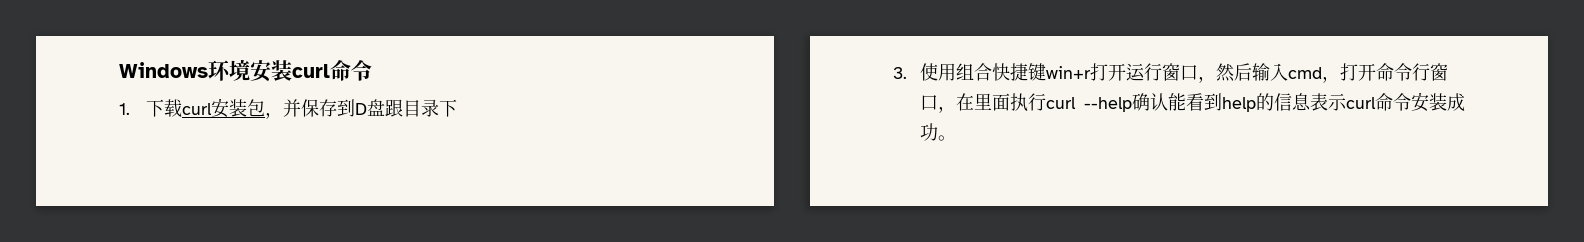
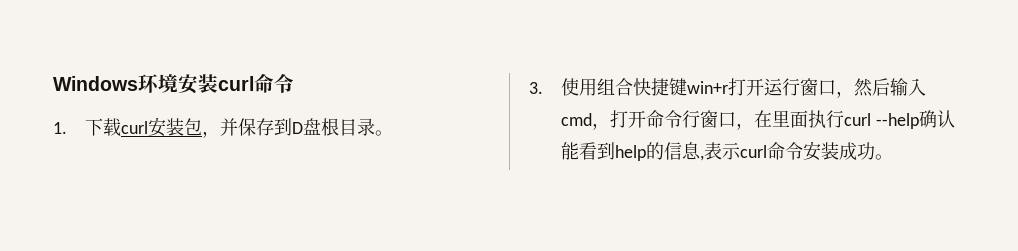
- 1.下载curl安装包，并保存到D盘跟目录下
+ 1.下载curl安装包，并保存到D盘根目录。
- 3.使用组合快捷键win+r打开运行窗口，然后输入cmd，打开命令行窗口，在里面执行curl --help确认能看到help的信息表示curl命令安装成功。
+ 3.使用组合快捷键win+r打开运行窗口，然后输入cmd，打开命令行窗口，在里面执行curl --help确认能看到help的信息,表示curl命令安装成功。

